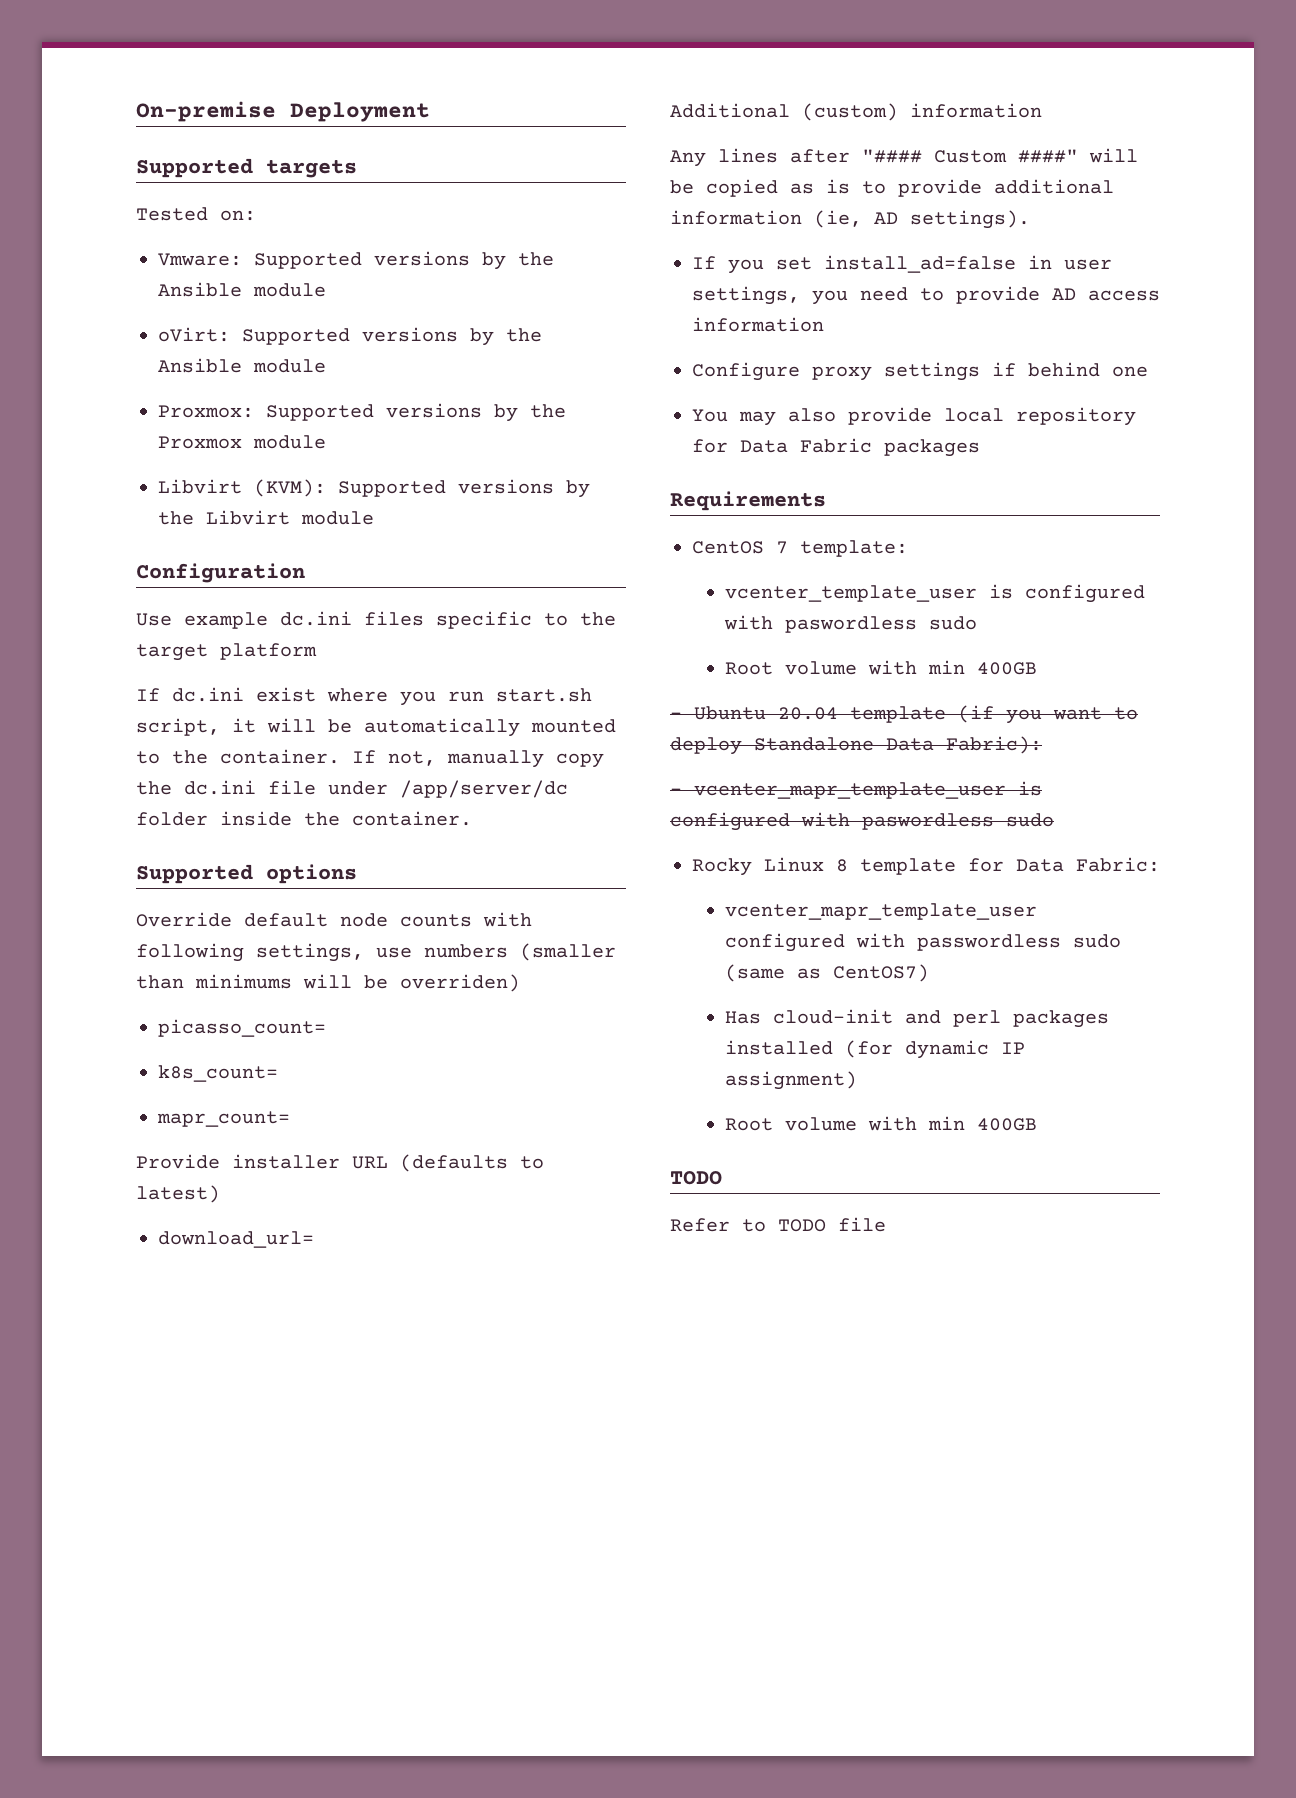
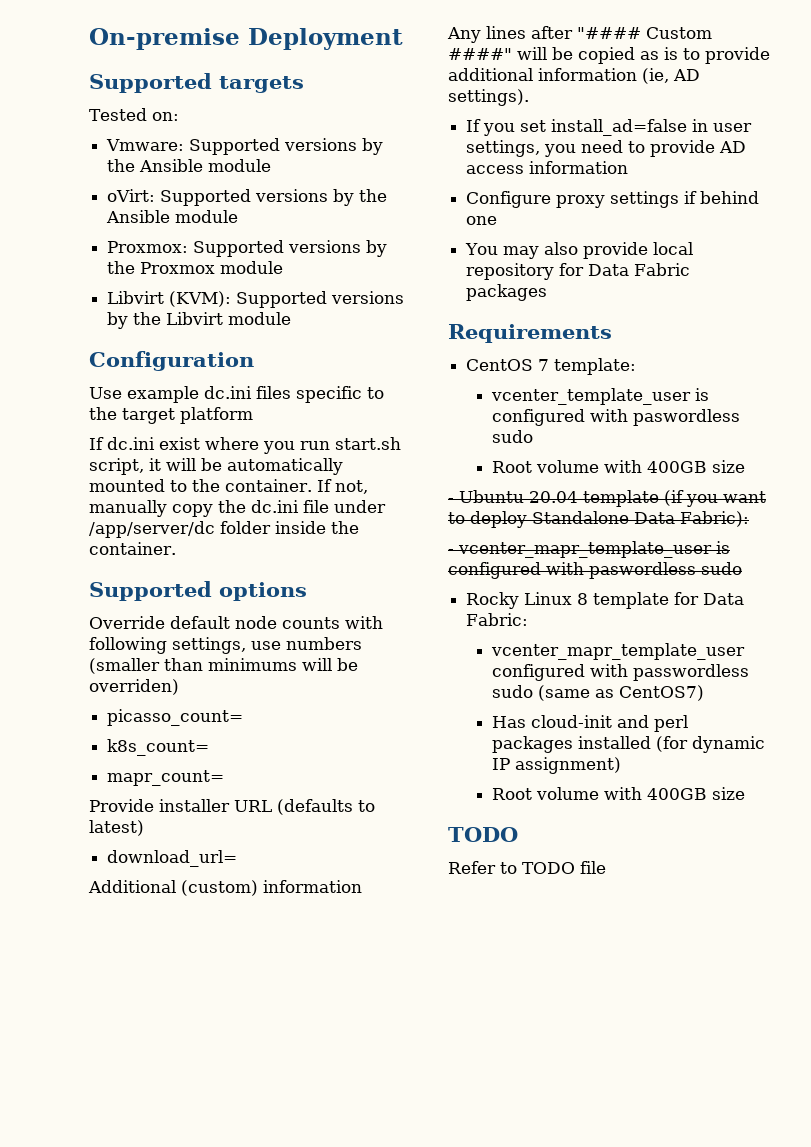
  vcenter_template_user is configured with paswordless sudo
- Root volume with min 400GB
+ Root volume with 400GB size
  Has cloud-init and perl packages installed (for dynamic IP assignment)
- Root volume with min 400GB
+ Root volume with 400GB size

